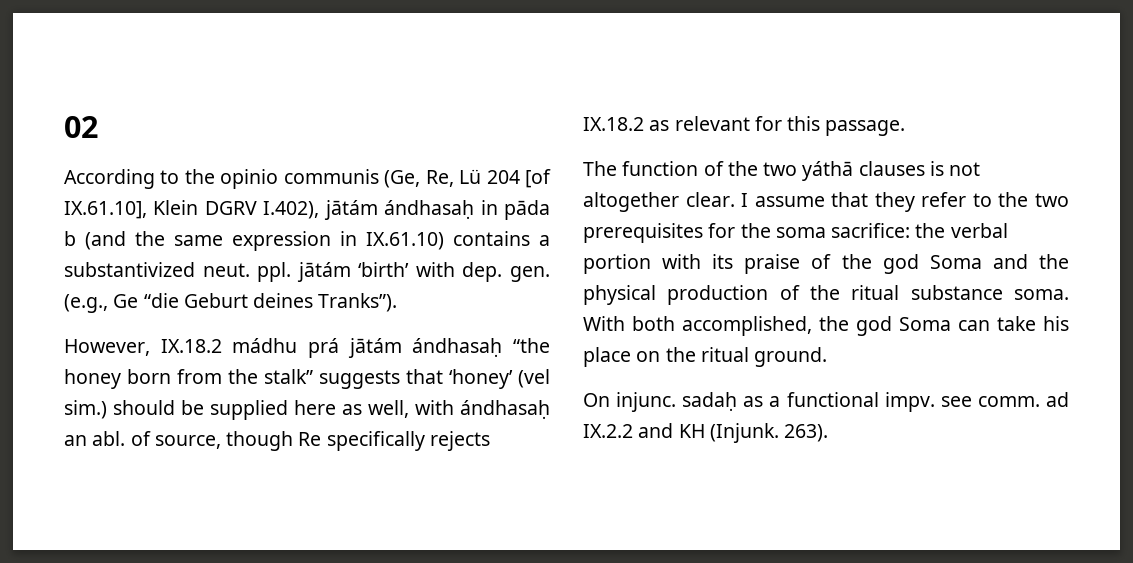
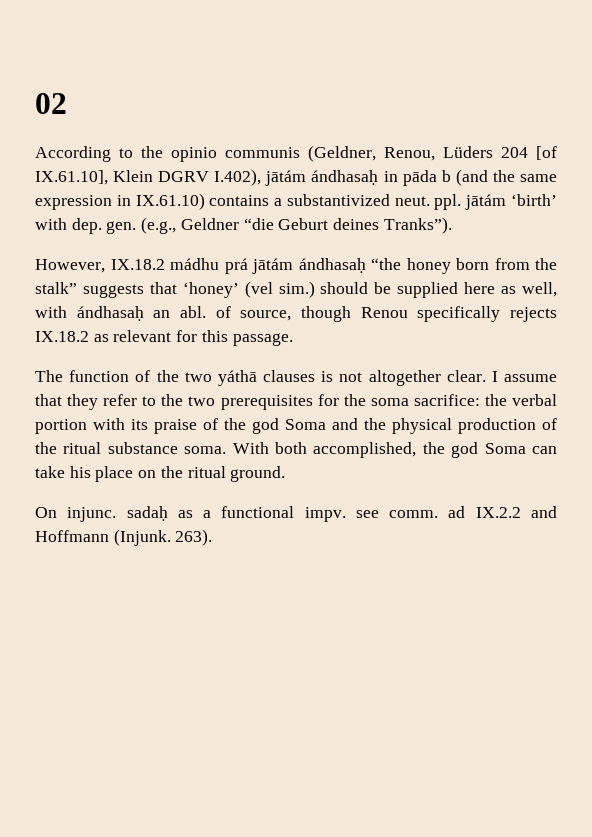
- According to the opinio communis (Ge, Re, Lü 204 [of IX.61.10], Klein DGRV I.402), jātám ándhasaḥ in pāda b (and the same expression in IX.61.10) contains a substantivized neut. ppl. jātám ‘birth’ with dep. gen.
+ According to the opinio communis (Geldner, Renou, Lüders 204 [of IX.61.10], Klein DGRV I.402), jātám ándhasaḥ in pāda b (and the same expression in IX.61.10) contains a substantivized neut. ppl. jātám ‘birth’ with dep. gen.
- (e.g., Ge “die Geburt deines Tranks”).
+ (e.g., Geldner “die Geburt deines Tranks”).
- However, IX.18.2 mádhu prá jātám ándhasaḥ “the honey born from the stalk” suggests that ‘honey’ (vel sim.) should be supplied here as well, with ándhasaḥ an abl. of source, though Re specifically rejects IX.18.2 as relevant for this passage.
+ However, IX.18.2 mádhu prá jātám ándhasaḥ “the honey born from the stalk” suggests that ‘honey’ (vel sim.) should be supplied here as well, with ándhasaḥ an abl. of source, though Renou specifically rejects IX.18.2 as relevant for this passage.
- On injunc. sadaḥ as a functional impv. see comm. ad IX.2.2 and KH (Injunk.
+ On injunc. sadaḥ as a functional impv. see comm. ad IX.2.2 and Hoffmann (Injunk.

